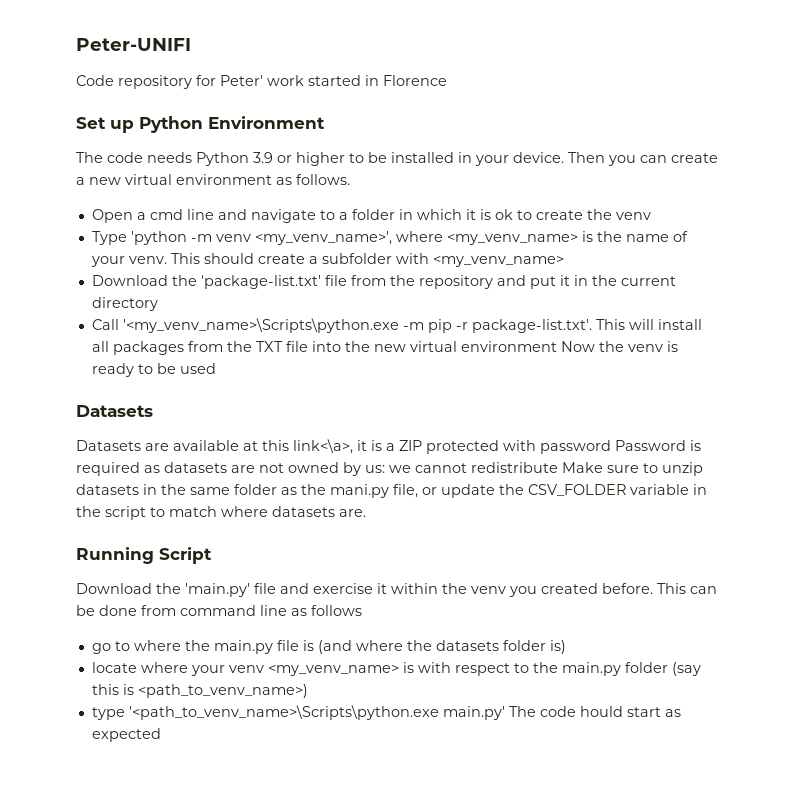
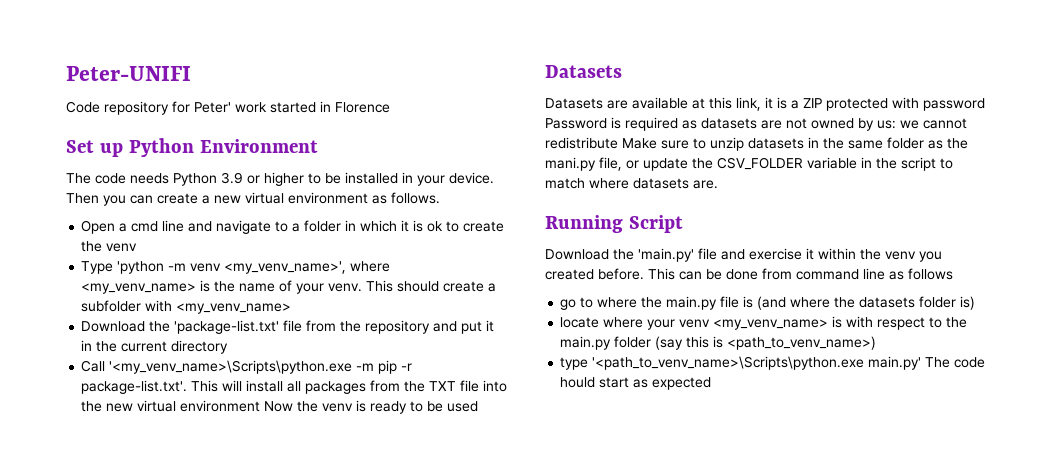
- Datasets are available at this link<\a>, it is a ZIP protected with password Password is required as datasets are not owned by us: we cannot redistribute Make sure to unzip datasets in the same folder as the mani.py file, or update the CSV_FOLDER variable in the script to match where datasets are.
+ Datasets are available at this link, it is a ZIP protected with password Password is required as datasets are not owned by us: we cannot redistribute Make sure to unzip datasets in the same folder as the mani.py file, or update the CSV_FOLDER variable in the script to match where datasets are.

